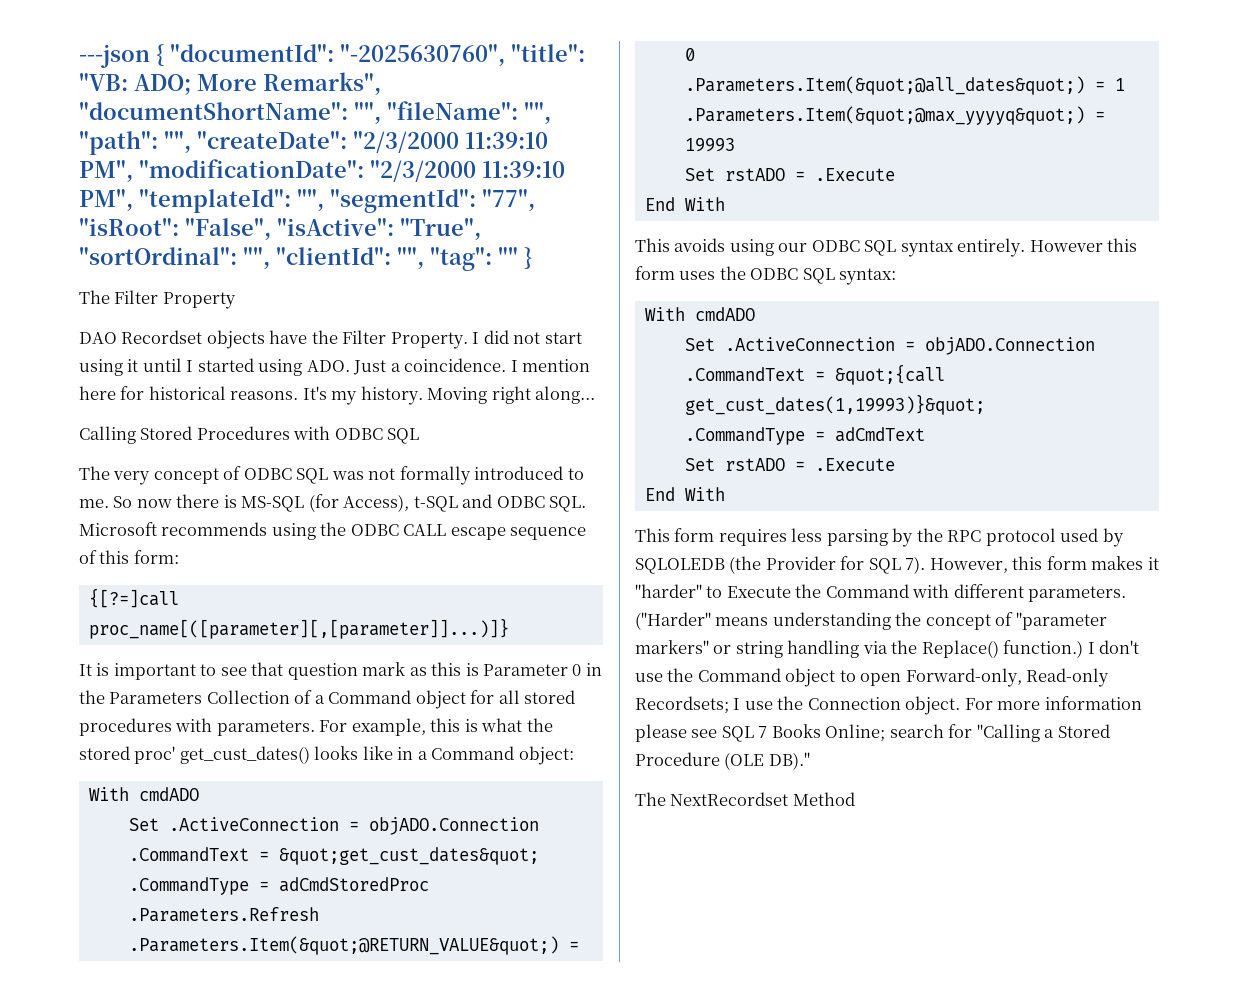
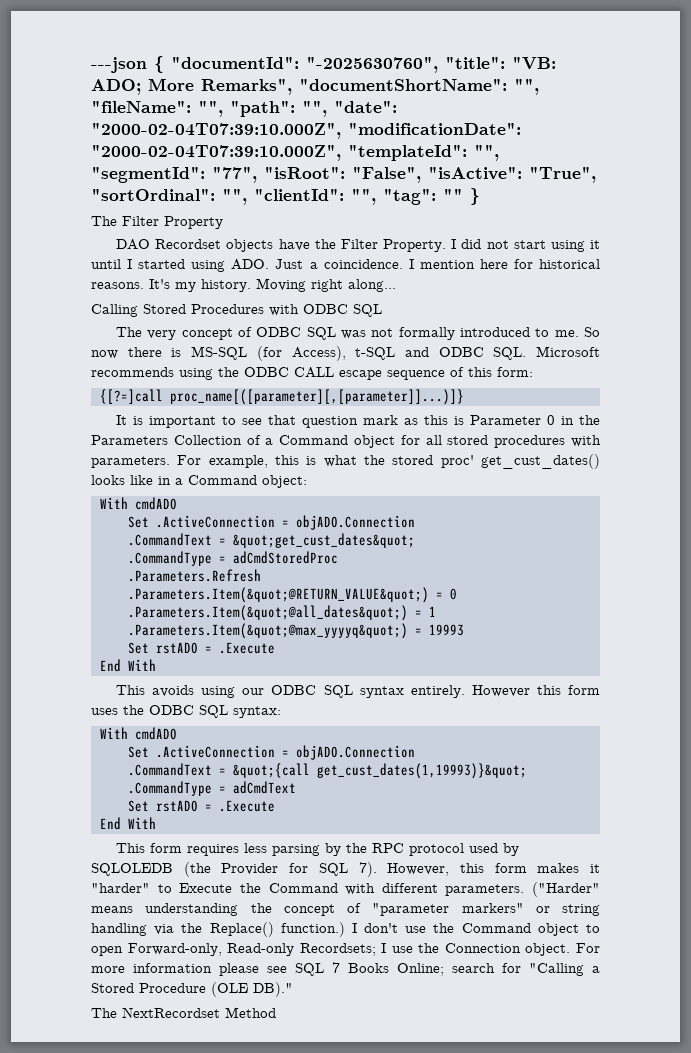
- ---json { "documentId": "-2025630760", "title": "VB: ADO; More Remarks", "documentShortName": "", "fileName": "", "path": "", "createDate": "2/3/2000 11:39:10 PM", "modificationDate": "2/3/2000 11:39:10 PM", "templateId": "", "segmentId": "77", "isRoot": "False", "isActive": "True", "sortOrdinal": "", "clientId": "", "tag": "" }
+ ---json { "documentId": "-2025630760", "title": "VB: ADO; More Remarks", "documentShortName": "", "fileName": "", "path": "", "date": "2000-02-04T07:39:10.000Z", "modificationDate": "2000-02-04T07:39:10.000Z", "templateId": "", "segmentId": "77", "isRoot": "False", "isActive": "True", "sortOrdinal": "", "clientId": "", "tag": "" }

